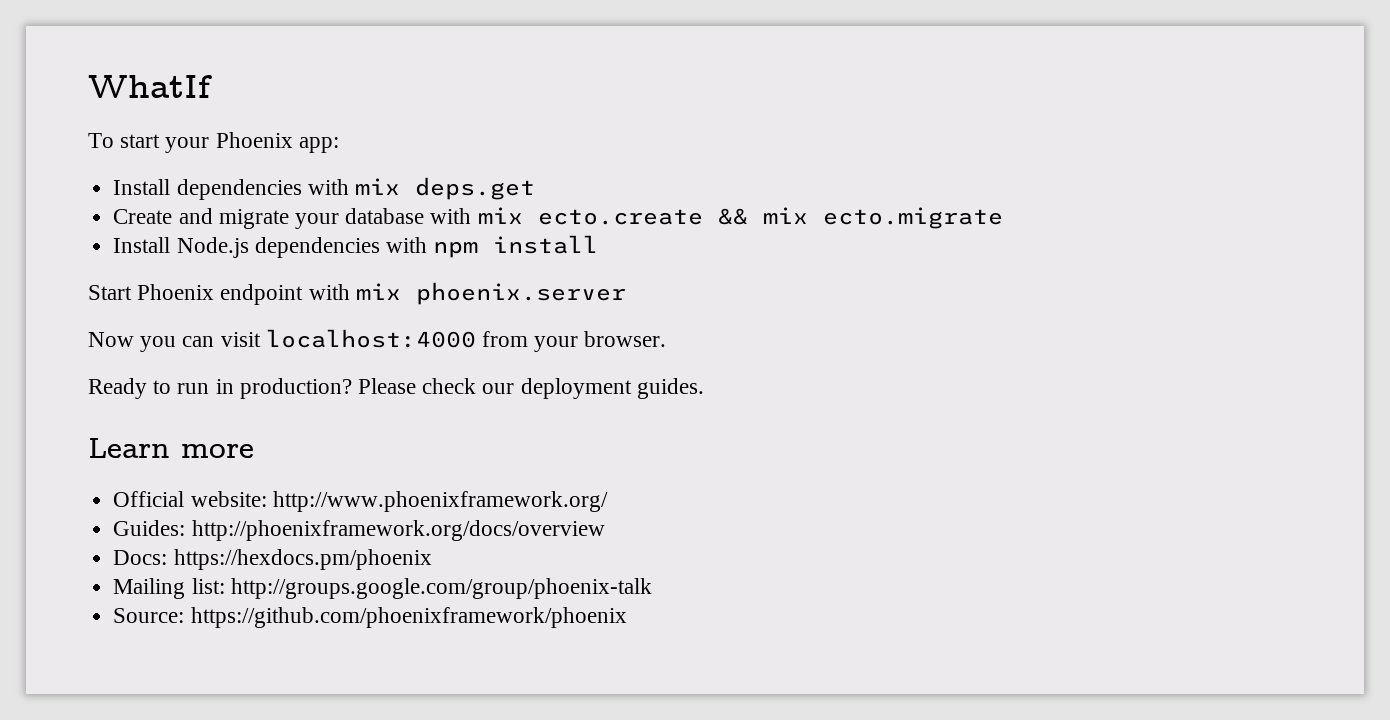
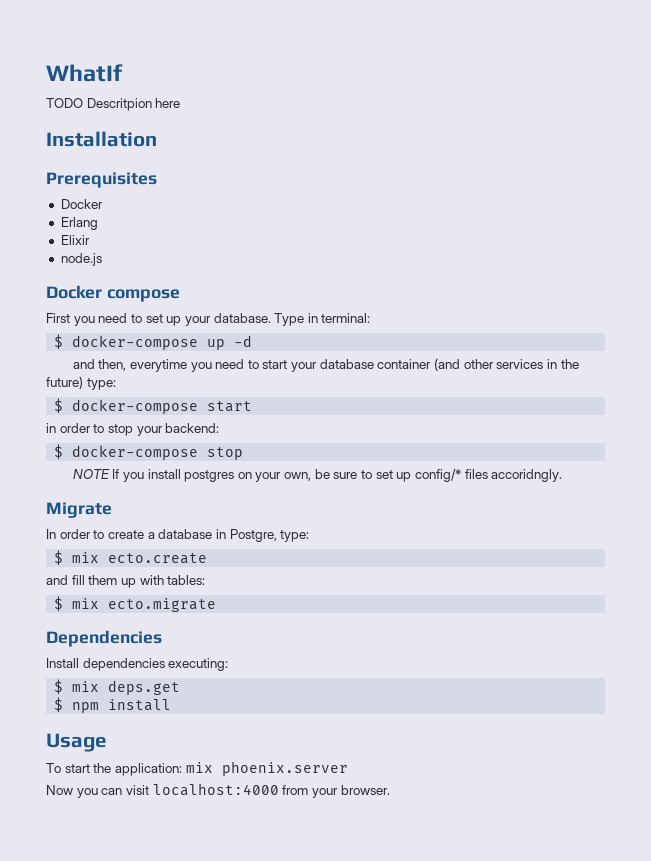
- To start your Phoenix app:
- Install dependencies with mix deps.get
- Create and migrate your database with mix ecto.create && mix ecto.migrate
- Install Node.js dependencies with npm install
- Start Phoenix endpoint with mix phoenix.server
+ TODO Descritpion here
+ Installation
+ Prerequisites
+ Docker
+ Erlang
+ Elixir
+ node.js
+ Docker compose
+ First you need to set up your database. Type in terminal:
+ $ docker-compose up -d
+ and then, everytime you need to start your database container (and other services in the future) type:
+ $ docker-compose start
+ in order to stop your backend:
+ $ docker-compose stop
+ NOTE If you install postgres on your own, be sure to set up config/* files accoridngly.
+ Migrate
+ In order to create a database in Postgre, type:
+ $ mix ecto.create
+ and fill them up with tables:
+ $ mix ecto.migrate
+ Dependencies
+ Install dependencies executing:
+ $ mix deps.get
+ $ npm install
+ Usage
+ To start the application: mix phoenix.server
- Ready to run in production? Please check our deployment guides.
- Learn more
- Official website: http://www.phoenixframework.org/
- Guides: http://phoenixframework.org/docs/overview
- Docs: https://hexdocs.pm/phoenix
- Mailing list: http://groups.google.com/group/phoenix-talk
- Source: https://github.com/phoenixframework/phoenix

